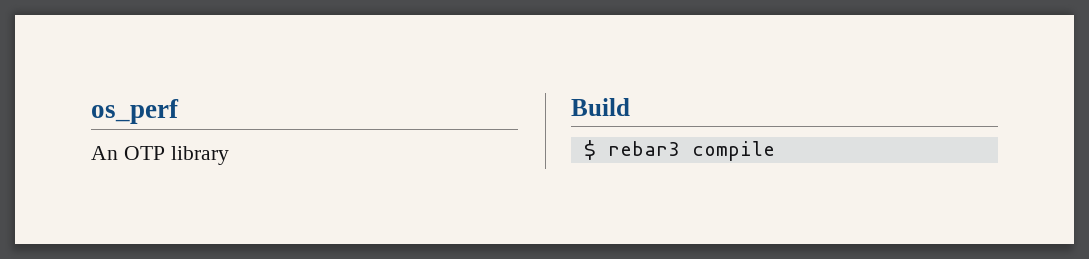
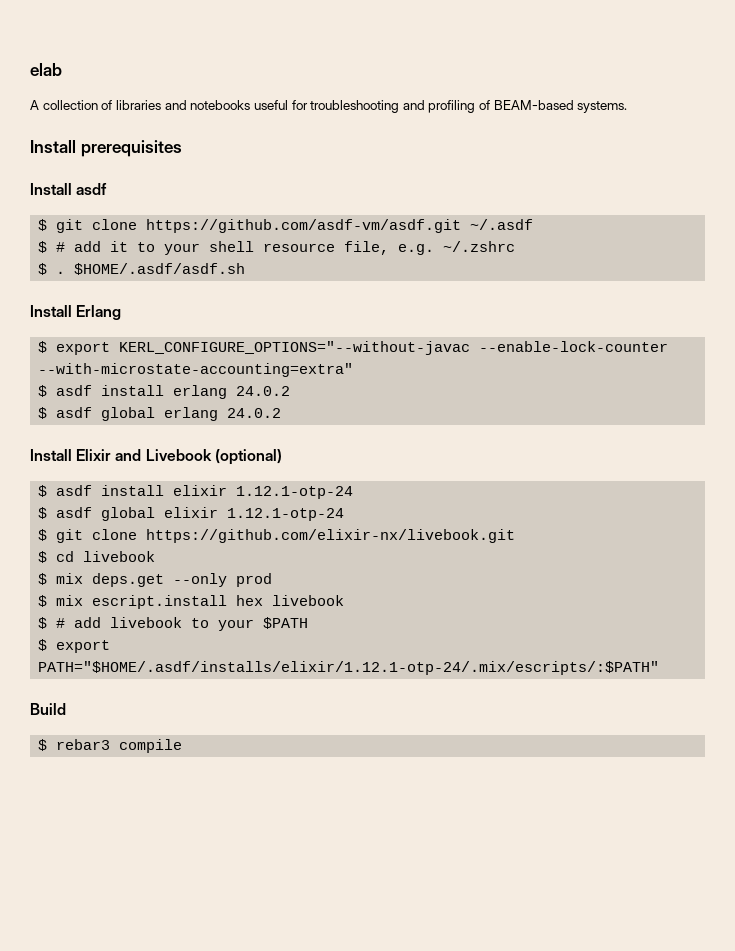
- os_perf
- An OTP library
+ elab
+ A collection of libraries and notebooks useful for troubleshooting and profiling of BEAM-based systems.
+ Install prerequisites
+ Install asdf
+ $ git clone https://github.com/asdf-vm/asdf.git ~/.asdf
+ $ # add it to your shell resource file, e.g. ~/.zshrc
+ $ . $HOME/.asdf/asdf.sh
+ Install Erlang
+ $ export KERL_CONFIGURE_OPTIONS="--without-javac --enable-lock-counter --with-microstate-accounting=extra"
+ $ asdf install erlang 24.0.2
+ $ asdf global erlang 24.0.2
+ Install Elixir and Livebook (optional)
+ $ asdf install elixir 1.12.1-otp-24
+ $ asdf global elixir 1.12.1-otp-24
+ $ git clone https://github.com/elixir-nx/livebook.git
+ $ cd livebook
+ $ mix deps.get --only prod
+ $ mix escript.install hex livebook
+ $ # add livebook to your $PATH
+ $ export PATH="$HOME/.asdf/installs/elixir/1.12.1-otp-24/.mix/escripts/:$PATH"

